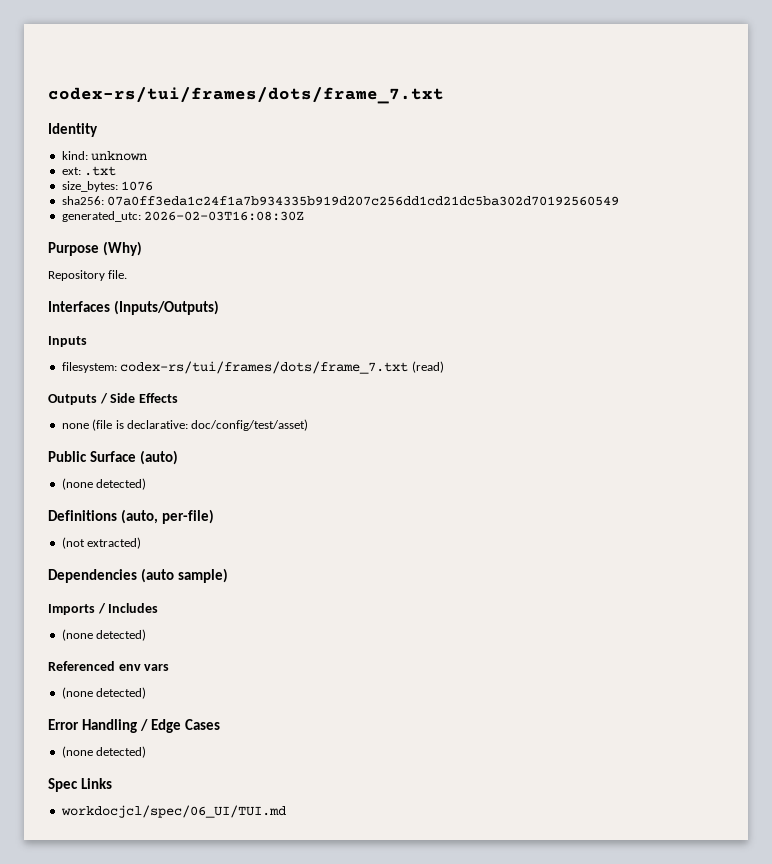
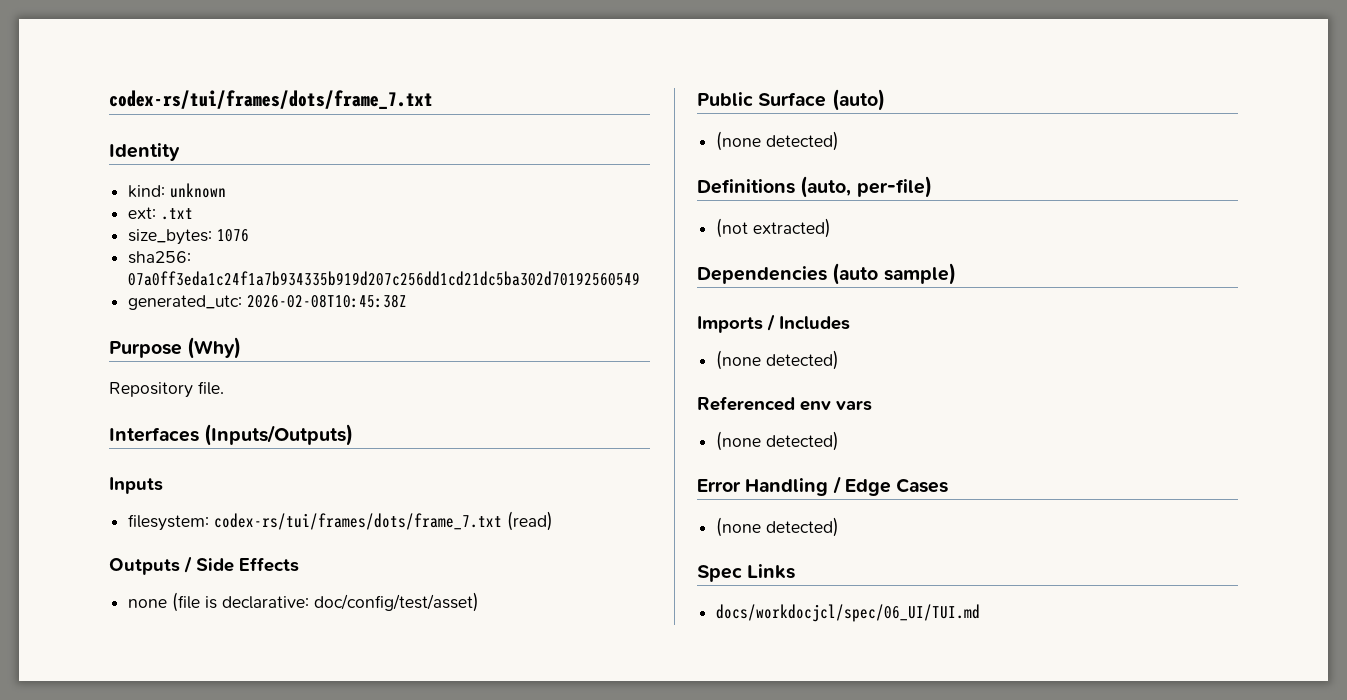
- generated_utc: 2026-02-03T16:08:30Z
+ generated_utc: 2026-02-08T10:45:38Z
- workdocjcl/spec/06_UI/TUI.md
+ docs/workdocjcl/spec/06_UI/TUI.md

